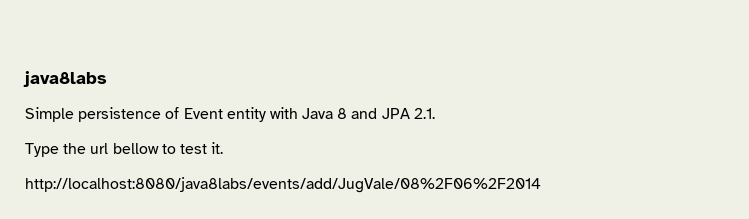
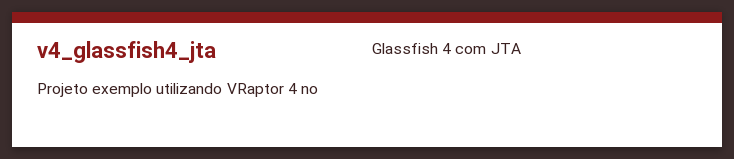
- java8labs
- Simple persistence of Event entity with Java 8 and JPA 2.1.
- Type the url bellow to test it.
- http://localhost:8080/java8labs/events/add/JugVale/08%2F06%2F2014
+ v4_glassfish4_jta
+ Projeto exemplo utilizando VRaptor 4 no Glassfish 4 com JTA

